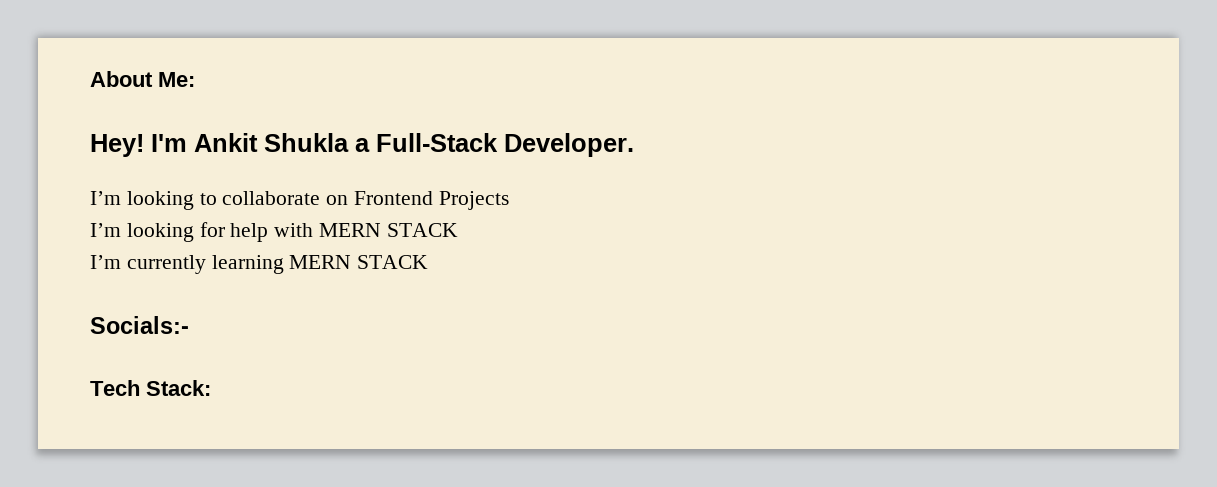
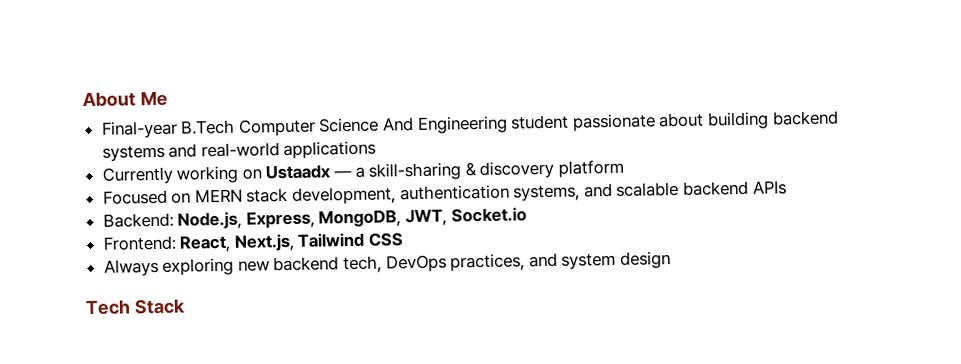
- About Me:
- Hey! I'm Ankit Shukla a Full-Stack Developer.
- I’m looking to collaborate on Frontend Projects
- I’m looking for help with MERN STACK
- I’m currently learning MERN STACK
- Socials:-
+ About Me
+ Final-year B.Tech Computer Science And Engineering student passionate about building backend systems and real-world applications
+ Currently working on Ustaadx — a skill-sharing & discovery platform
+ Focused on MERN stack development, authentication systems, and scalable backend APIs
+ Backend: Node.js, Express, MongoDB, JWT, Socket.io
+ Frontend: React, Next.js, Tailwind CSS
+ Always exploring new backend tech, DevOps practices, and system design
- Tech Stack:
+ Tech Stack

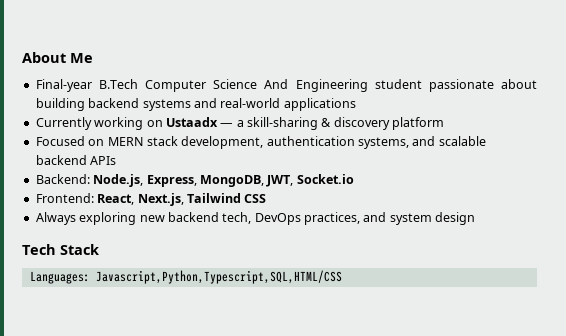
+ Languages: Javascript,Python,Typescript,SQL,HTML/CSS

